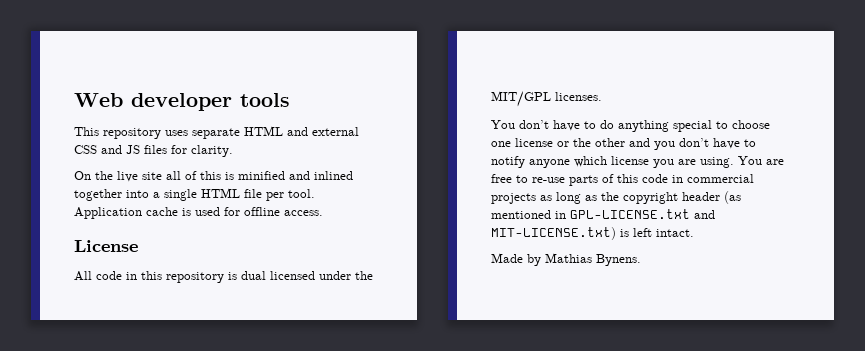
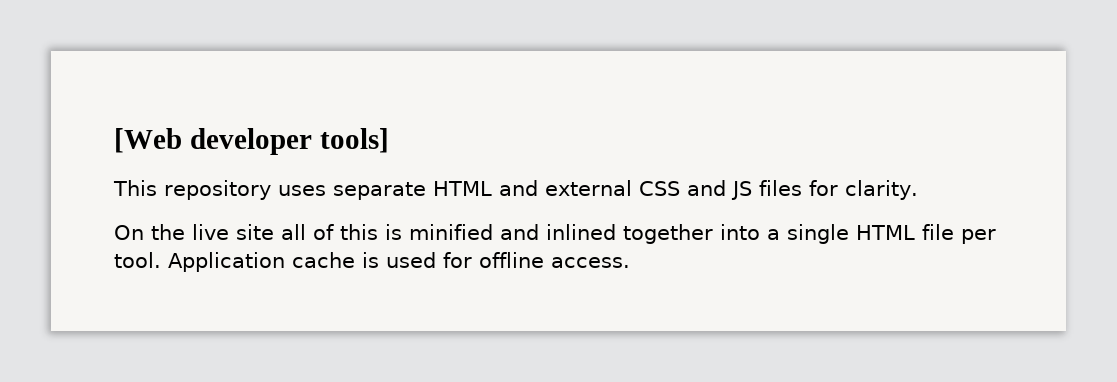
- Web developer tools
+ [Web developer tools]
- License
- All code in this repository is dual licensed under the MIT/GPL licenses.
- You don’t have to do anything special to choose one license or the other and you don’t have to notify anyone which license you are using. You are free to re-use parts of this code in commercial projects as long as the copyright header (as mentioned in GPL-LICENSE.txt and MIT-LICENSE.txt) is left intact.
- Made by Mathias Bynens.

